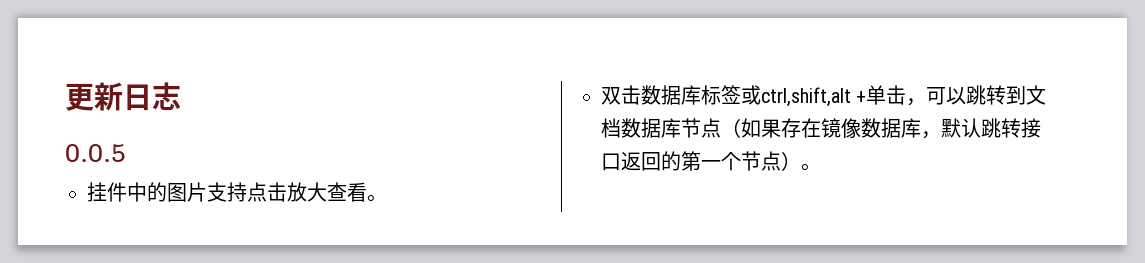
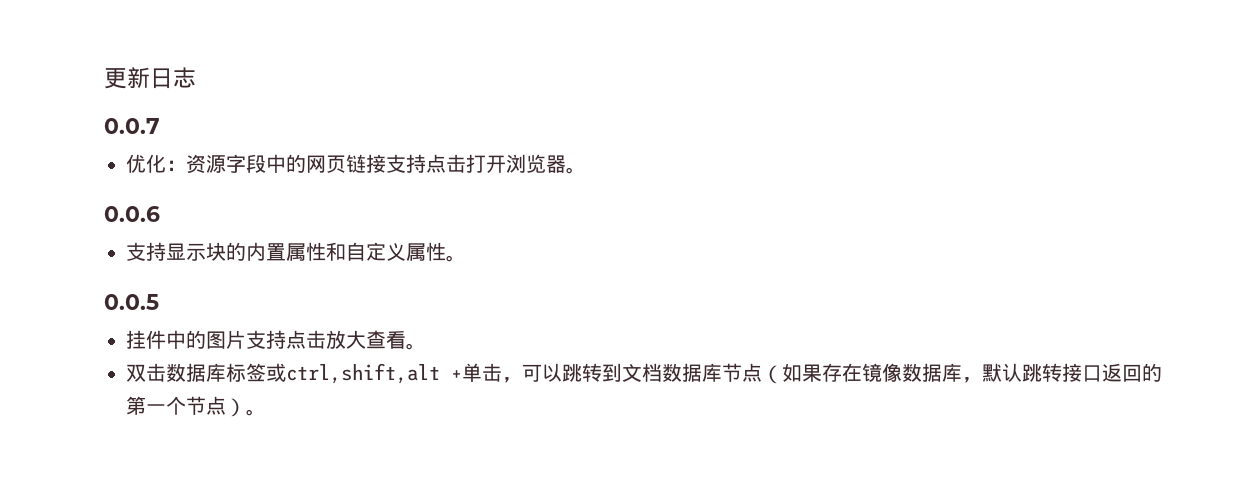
+ 0.0.7
+ 优化：资源字段中的网页链接支持点击打开浏览器。
+ 0.0.6
+ 支持显示块的内置属性和自定义属性。

